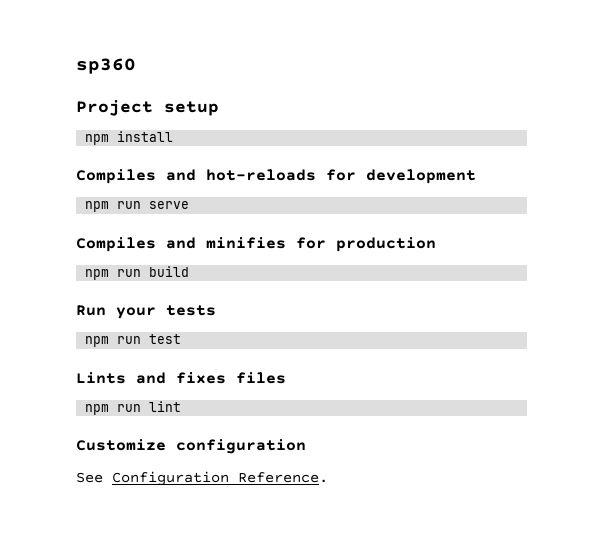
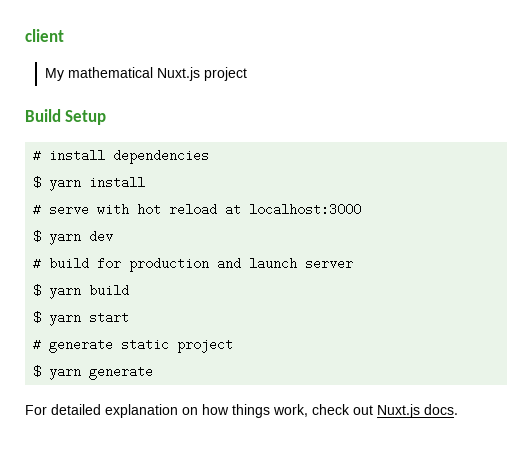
- sp360
- Project setup
- npm install
- Compiles and hot-reloads for development
- npm run serve
- Compiles and minifies for production
- npm run build
- Run your tests
- npm run test
- Lints and fixes files
- npm run lint
- Customize configuration
- See Configuration Reference.
+ client
+ My mathematical Nuxt.js project
+ Build Setup
+ # install dependencies
+ $ yarn install
+ # serve with hot reload at localhost:3000
+ $ yarn dev
+ # build for production and launch server
+ $ yarn build
+ $ yarn start
+ # generate static project
+ $ yarn generate
+ For detailed explanation on how things work, check out Nuxt.js docs.

